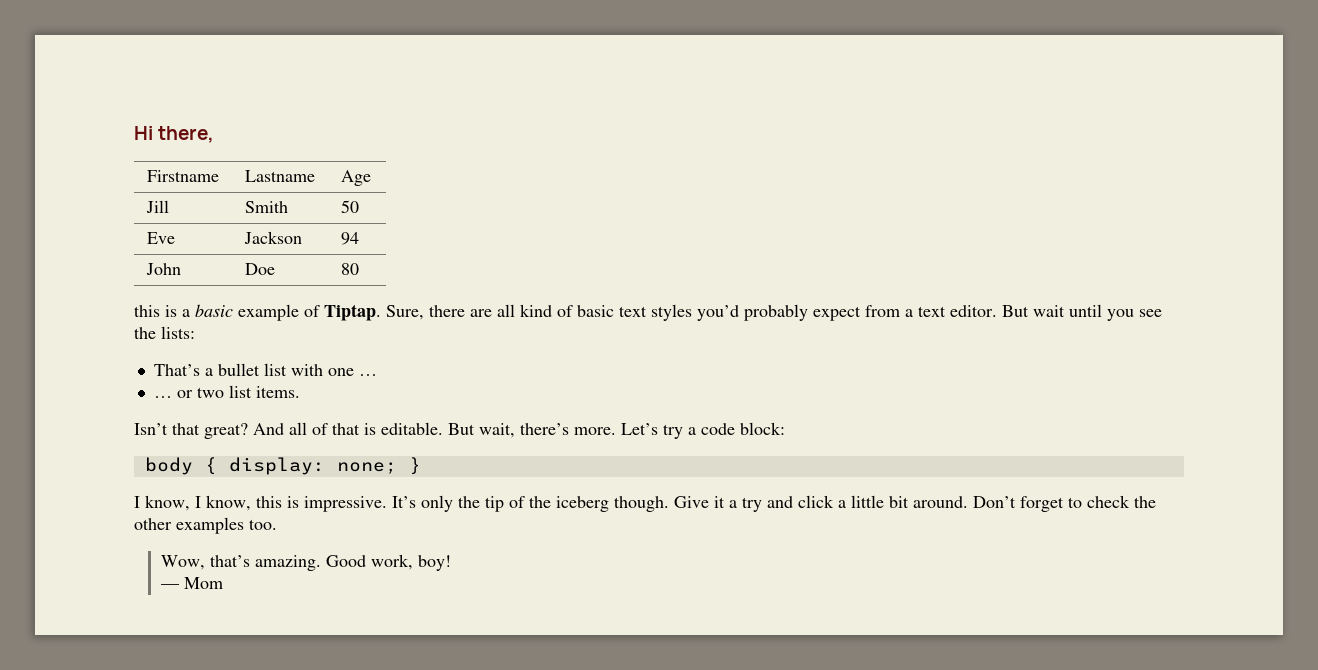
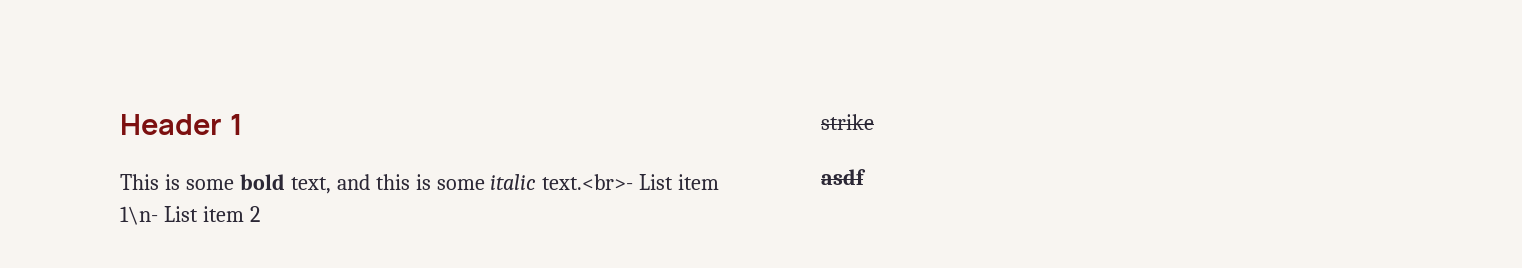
- Hi there,
- Firstname | Lastname | Age
- Jill | Smith | 50
- Eve | Jackson | 94
- John | Doe | 80
- this is a basic example of Tiptap. Sure, there are all kind of basic text styles you’d probably expect from a text editor. But wait until you see the lists:
- That’s a bullet list with one …
- … or two list items.
- Isn’t that great? And all of that is editable. But wait, there’s more. Let’s try a code block:
- body { display: none; }
- I know, I know, this is impressive. It’s only the tip of the iceberg though. Give it a try and click a little bit around. Don’t forget to check the other examples too.
- Wow, that’s amazing. Good work, boy!
- — Mom
+ Header 1
+ This is some bold text, and this is some italic text.<br>- List item 1\n- List item 2
+ strike
+ asdf

